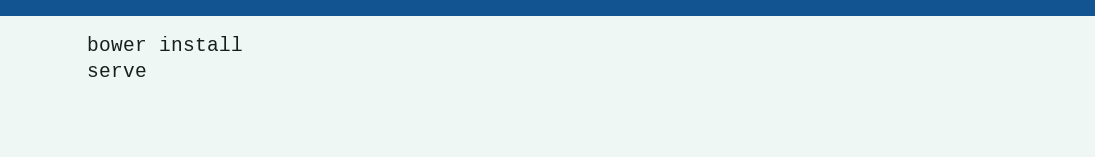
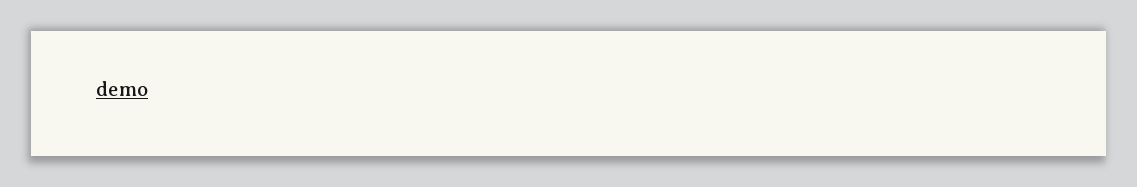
- bower install
- serve
+ demo

